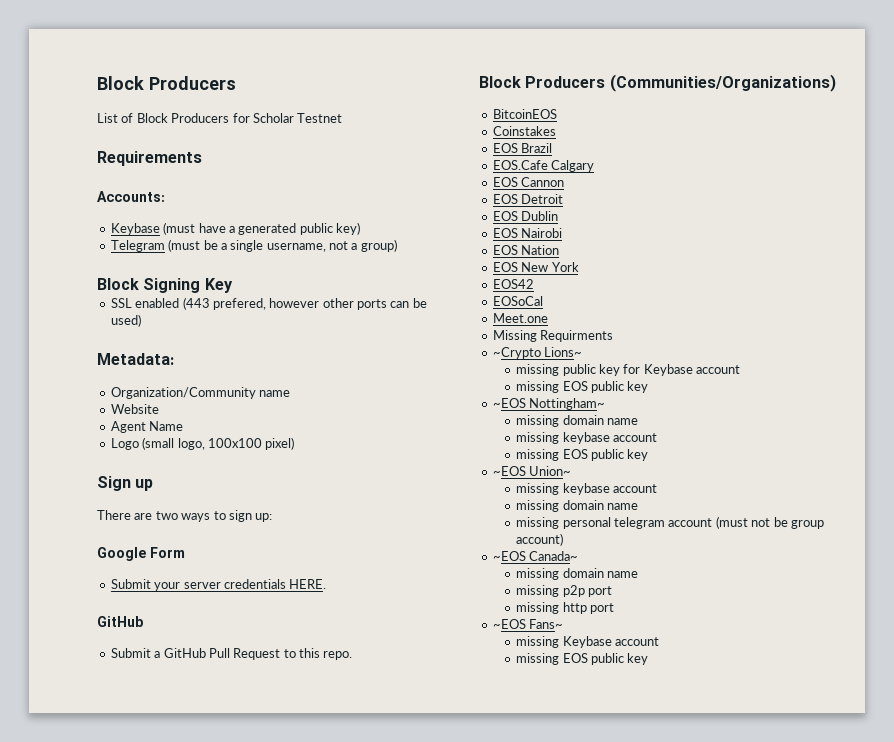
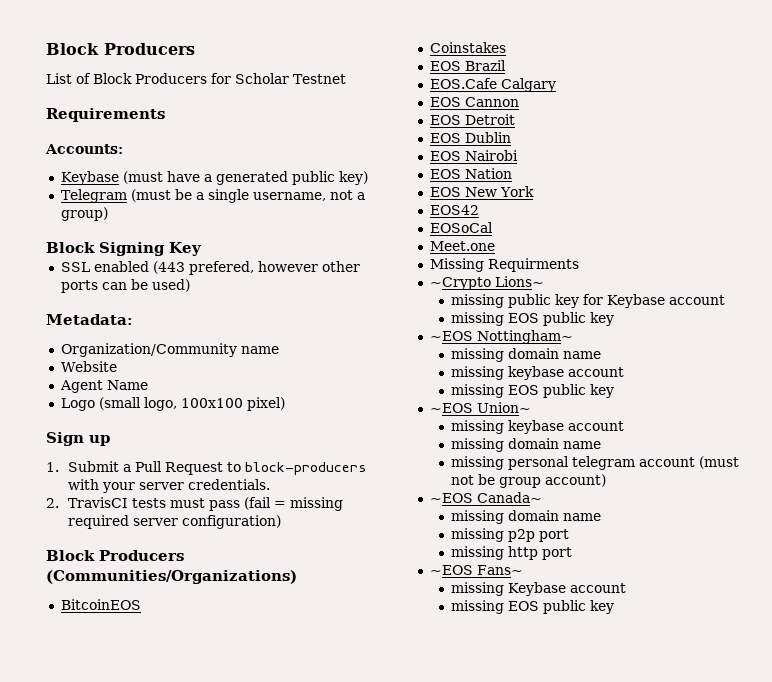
- There are two ways to sign up:
- Google Form
- Submit your server credentials HERE.
- GitHub
- Submit a GitHub Pull Request to this repo.
+ 1. Submit a Pull Request to block-producers with your server credentials.
+ 2. TravisCI tests must pass (fail = missing required server configuration)

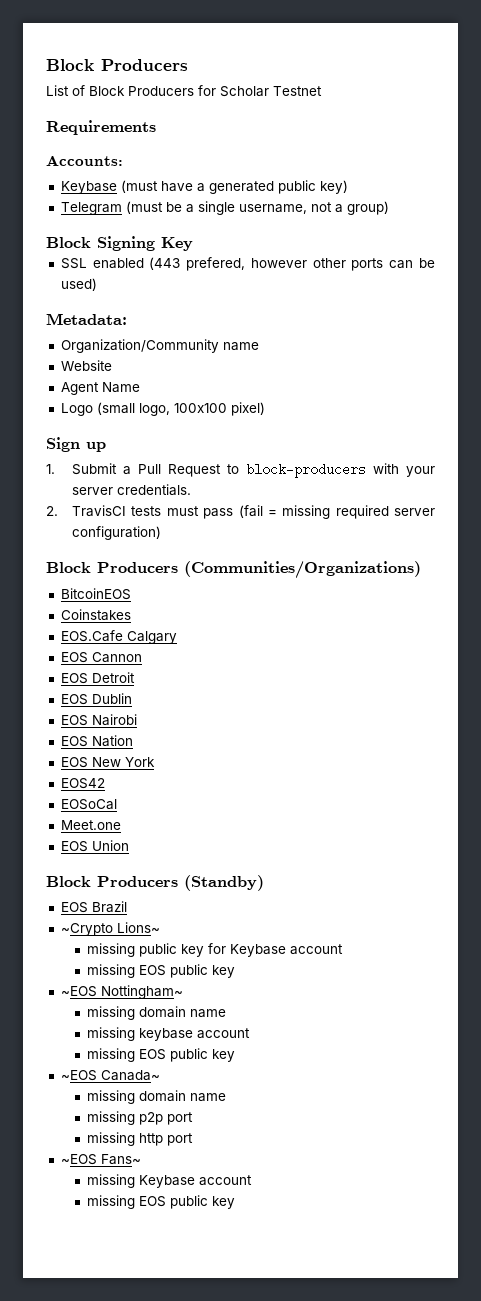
- EOS Brazil
- Missing Requirments
+ EOS Union
+ Block Producers (Standby)
+ EOS Brazil
- ~EOS Union~
- missing keybase account
- missing domain name
- missing personal telegram account (must not be group account)

